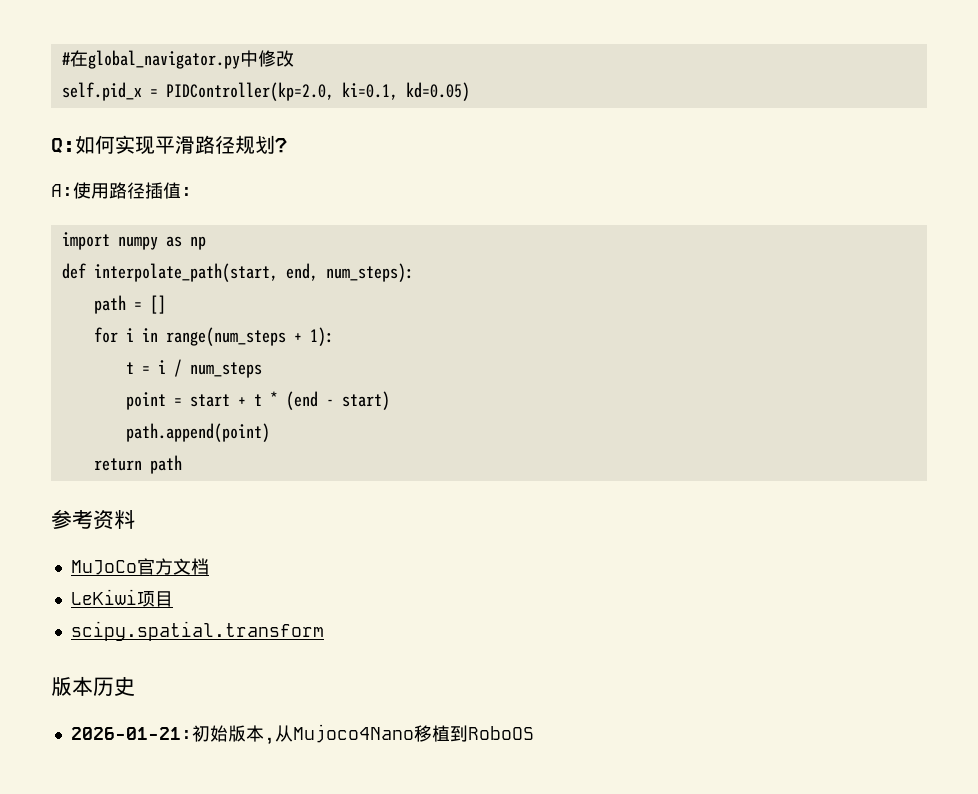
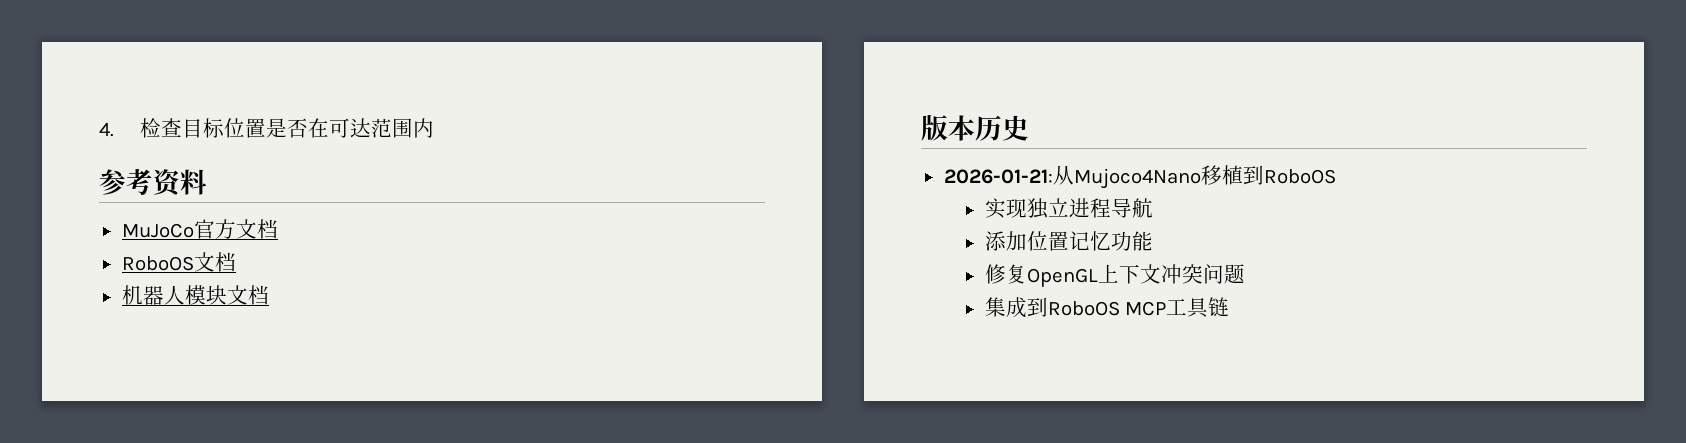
- #在global_navigator.py中修改
- self.pid_x = PIDController(kp=2.0, ki=0.1, kd=0.05)
- Q:如何实现平滑路径规划?
- A:使用路径插值:
- import numpy as np
- def interpolate_path(start, end, num_steps):
- path = []
- for i in range(num_steps + 1):
- t = i / num_steps
- point = start + t * (end - start)
- path.append(point)
- return path
+ 4.检查目标位置是否在可达范围内
- LeKiwi项目
- scipy.spatial.transform
+ RoboOS文档
+ 机器人模块文档
- 2026-01-21:初始版本,从Mujoco4Nano移植到RoboOS
+ 2026-01-21:从Mujoco4Nano移植到RoboOS
+ 实现独立进程导航
+ 添加位置记忆功能
+ 修复OpenGL上下文冲突问题
+ 集成到RoboOS MCP工具链

